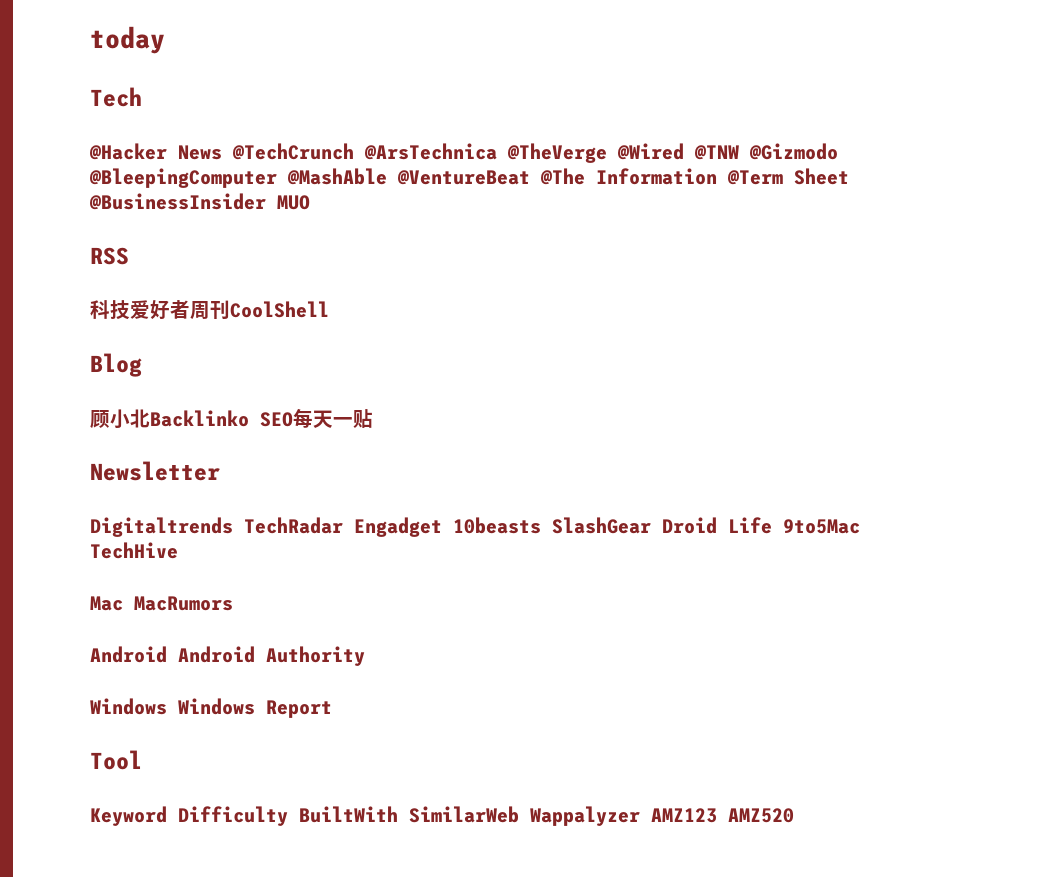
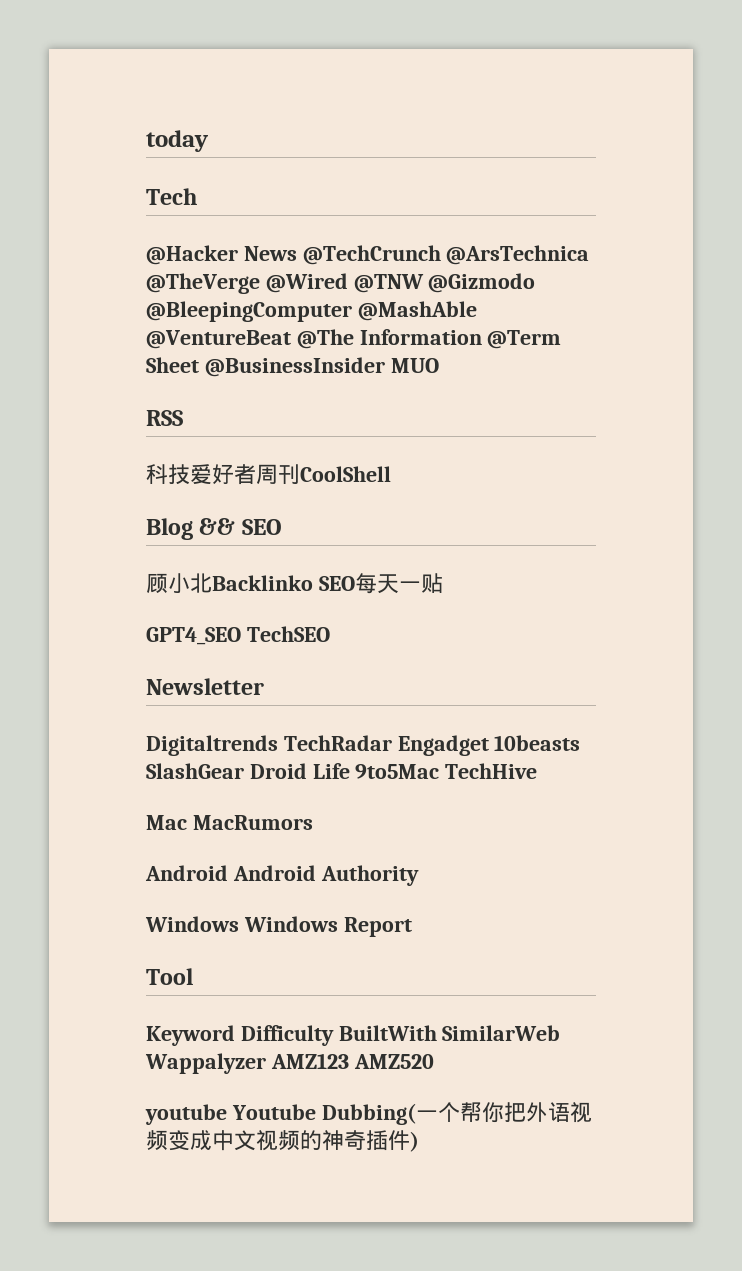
- Blog
+ Blog && SEO
+ GPT4_SEO TechSEO
+ youtube Youtube Dubbing(一个帮你把外语视频变成中文视频的神奇插件)

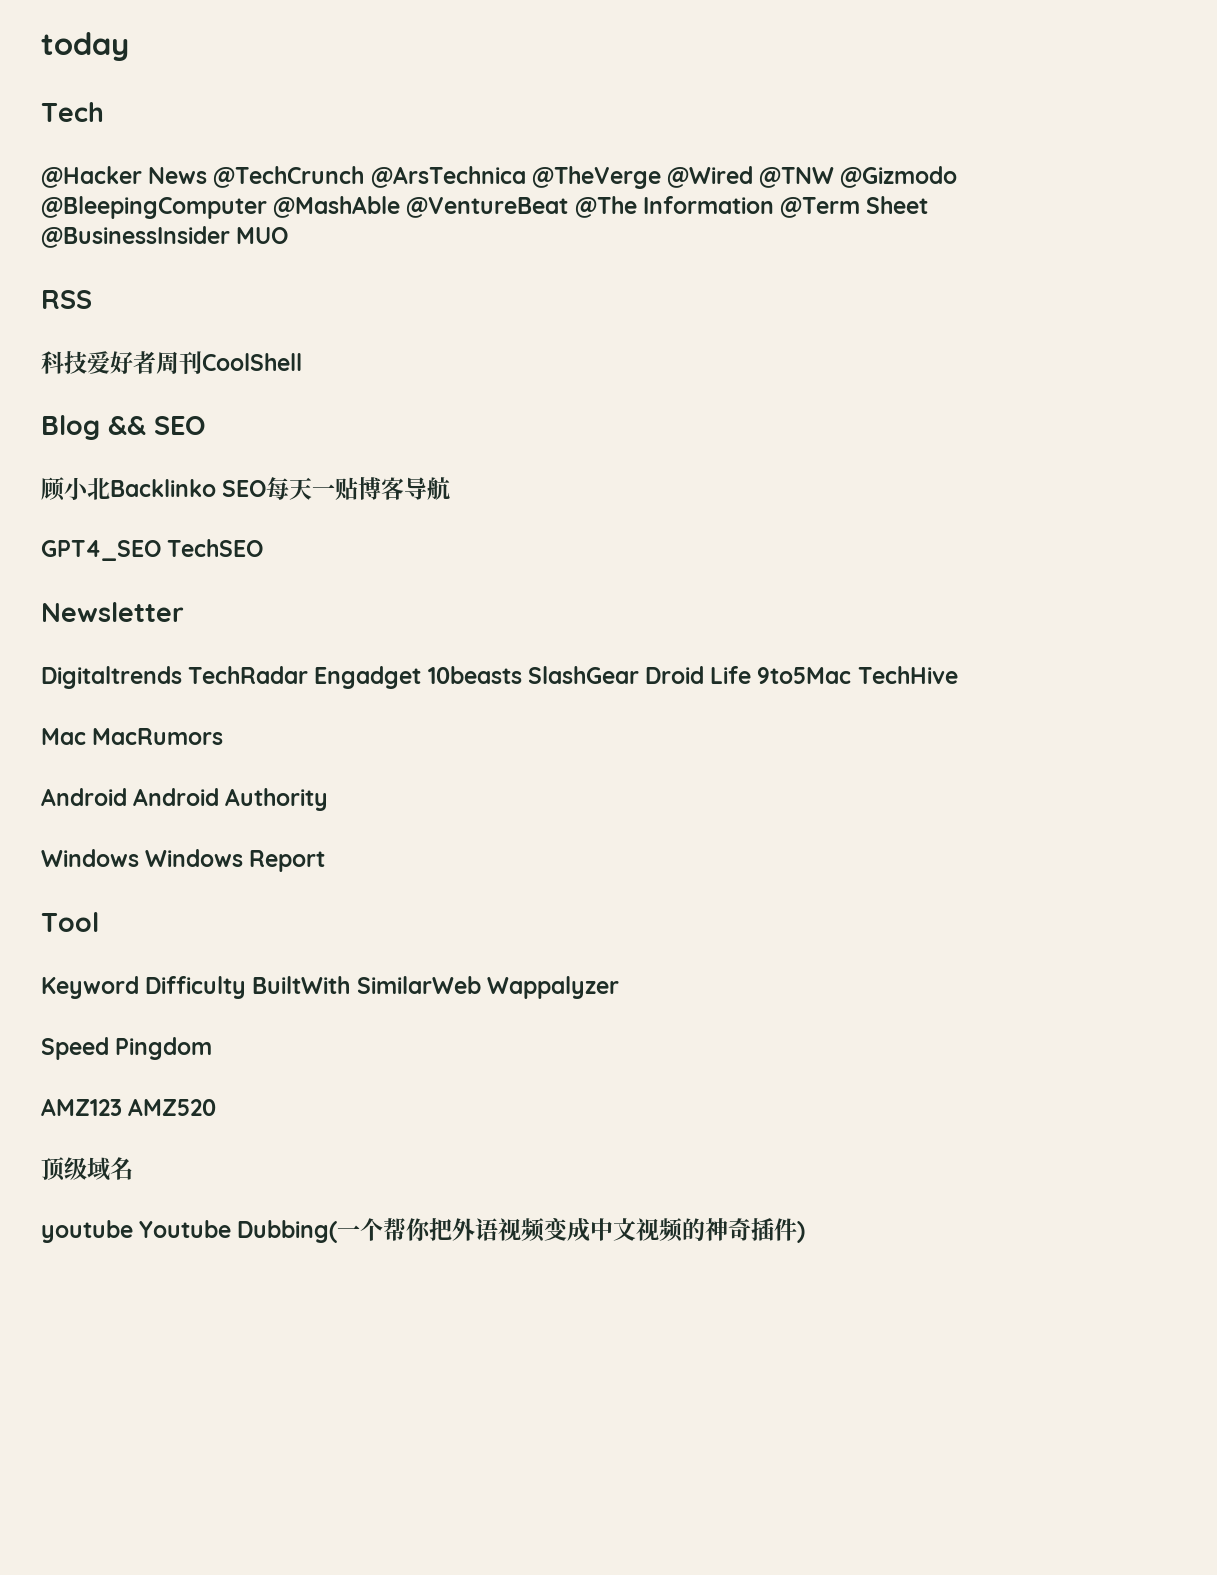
- 顾小北Backlinko SEO每天一贴
+ 顾小北Backlinko SEO每天一贴博客导航
- Keyword Difficulty BuiltWith SimilarWeb Wappalyzer AMZ123 AMZ520
+ Keyword Difficulty BuiltWith SimilarWeb Wappalyzer
+ Speed Pingdom
+ AMZ123 AMZ520
+ 顶级域名

